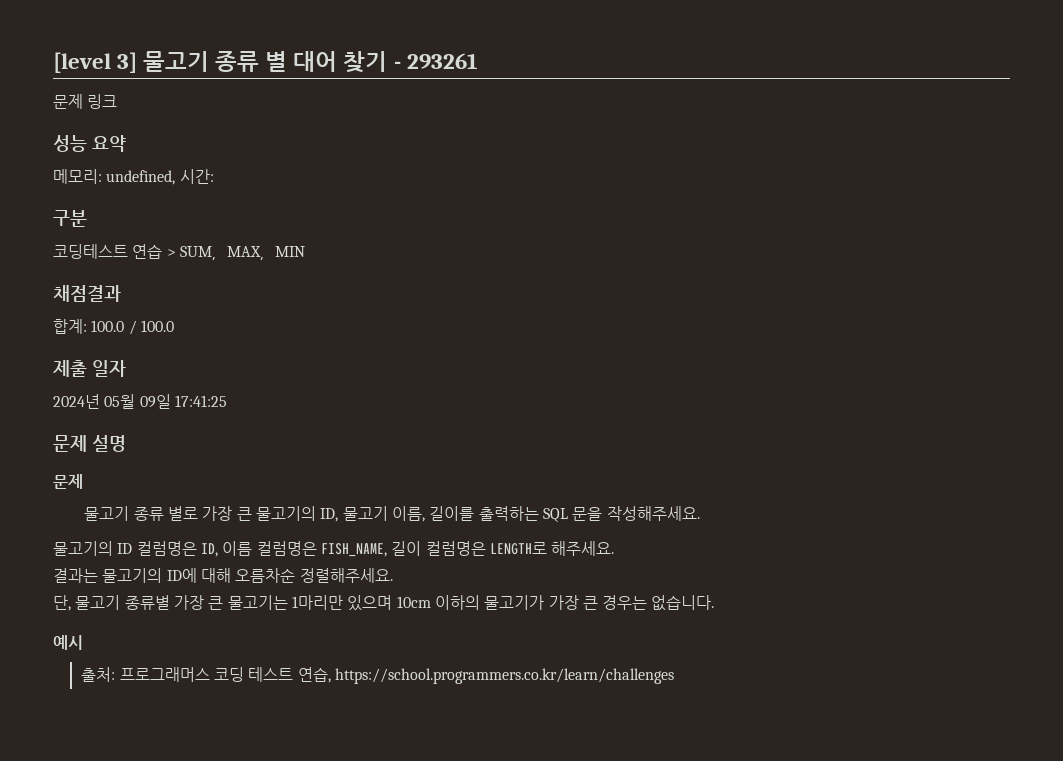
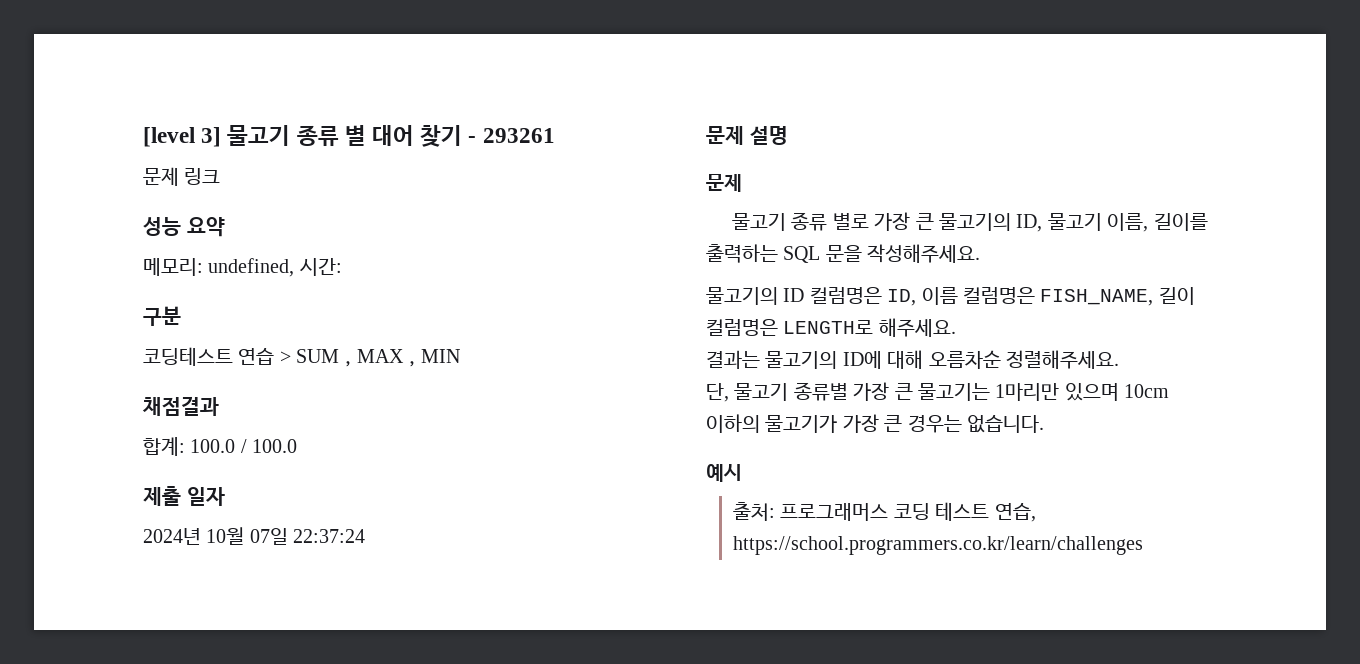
- 2024년 05월 09일 17:41:25
+ 2024년 10월 07일 22:37:24

